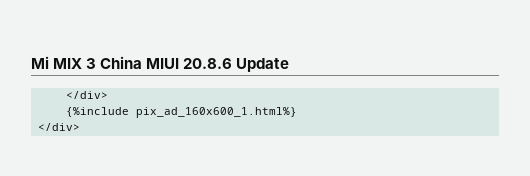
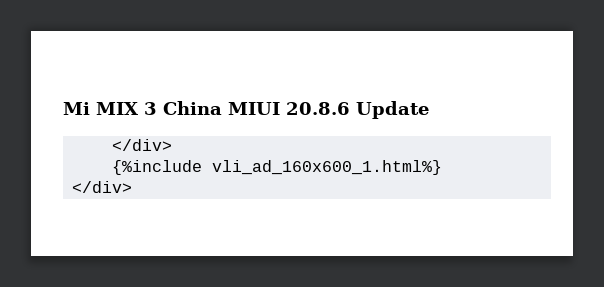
- {%include pix_ad_160x600_1.html%}
+ {%include vli_ad_160x600_1.html%}

